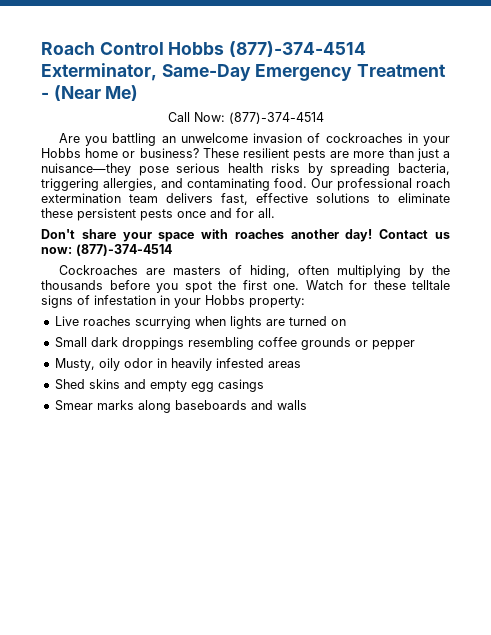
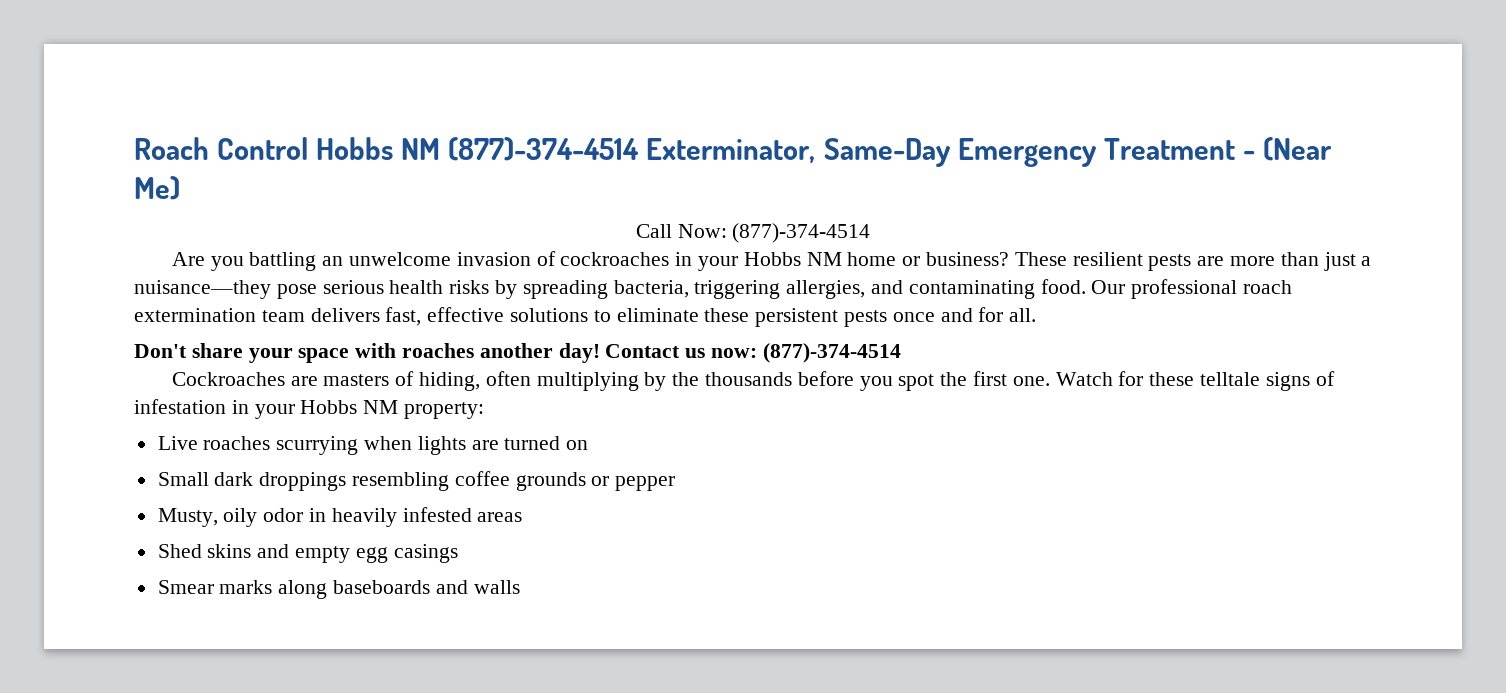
- Roach Control Hobbs (877)-374-4514 Exterminator, Same-Day Emergency Treatment - (Near Me)
+ Roach Control Hobbs NM (877)-374-4514 Exterminator, Same-Day Emergency Treatment - (Near Me)
- Are you battling an unwelcome invasion of cockroaches in your Hobbs home or business?
+ Are you battling an unwelcome invasion of cockroaches in your Hobbs NM home or business?
- Watch for these telltale signs of infestation in your Hobbs property:
+ Watch for these telltale signs of infestation in your Hobbs NM property:

